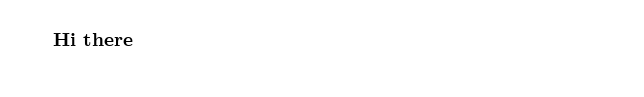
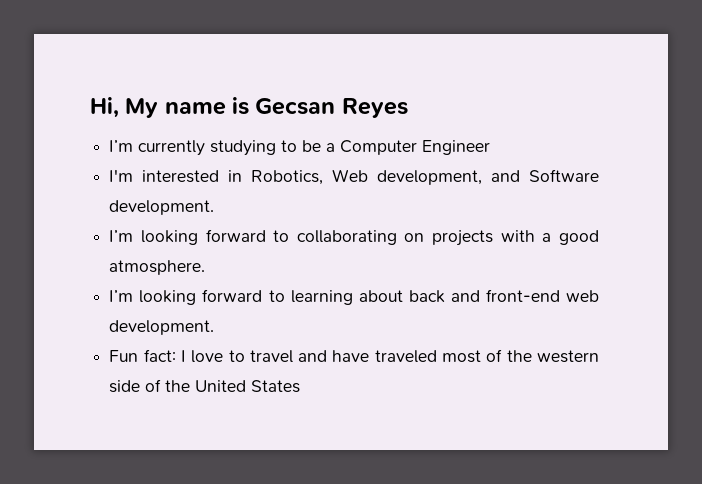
- Hi there
+ Hi, My name is Gecsan Reyes
+ I’m currently studying to be a Computer Engineer
+ I'm interested in Robotics, Web development, and Software development.
+ I’m looking forward to collaborating on projects with a good atmosphere.
+ I’m looking forward to learning about back and front-end web development.
+ Fun fact: I love to travel and have traveled most of the western side of the United States

